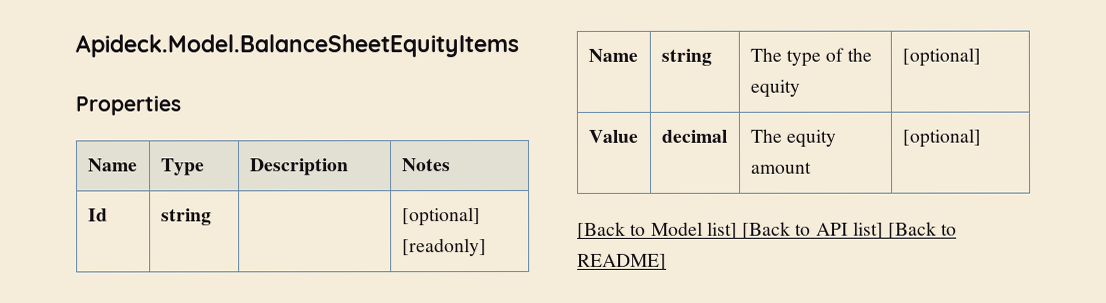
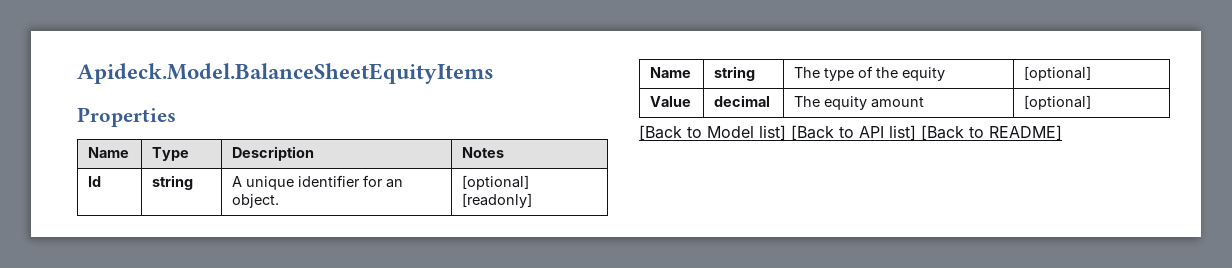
- Id | string | | [optional] [readonly]
+ Id | string | A unique identifier for an object. | [optional] [readonly]

